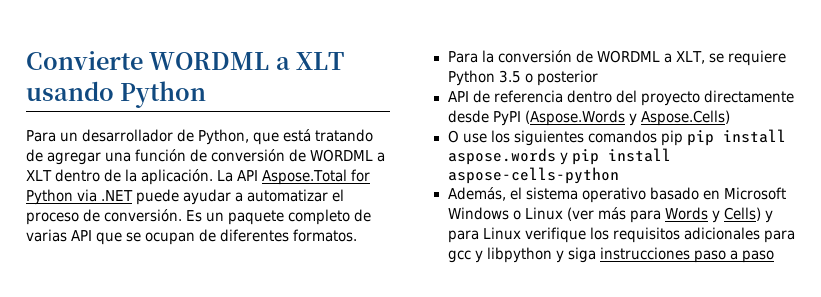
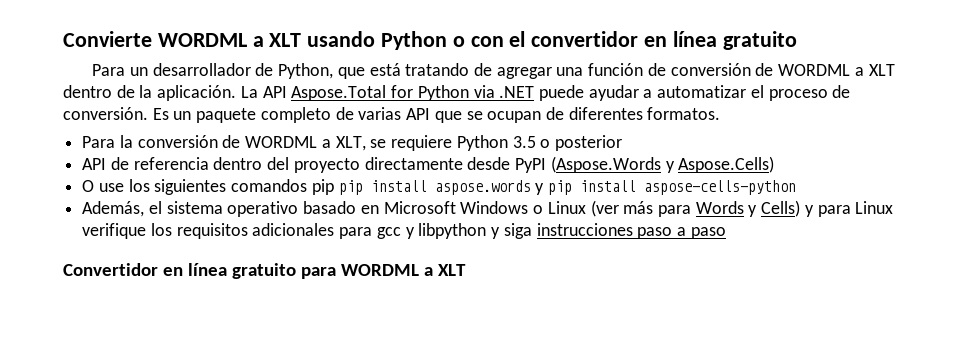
- Convierte WORDML a XLT usando Python
+ Convierte WORDML a XLT usando Python o con el convertidor en línea gratuito
+ Convertidor en línea gratuito para WORDML a XLT

